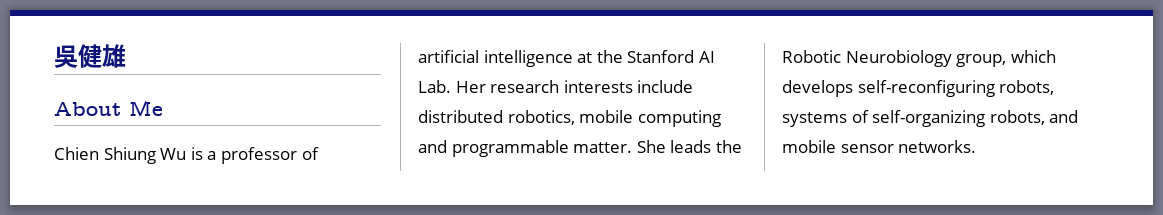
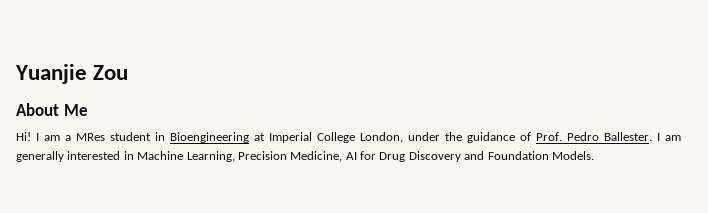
- 吳健雄
+ Yuanjie Zou
- Chien Shiung Wu is a professor of artificial intelligence at the Stanford AI Lab. Her research interests include distributed robotics, mobile computing and programmable matter. She leads the Robotic Neurobiology group, which develops self-reconfiguring robots, systems of self-organizing robots, and mobile sensor networks.
+ Hi! I am a MRes student in Bioengineering at Imperial College London, under the guidance of Prof. Pedro Ballester. I am generally interested in Machine Learning, Precision Medicine, AI for Drug Discovery and Foundation Models.

